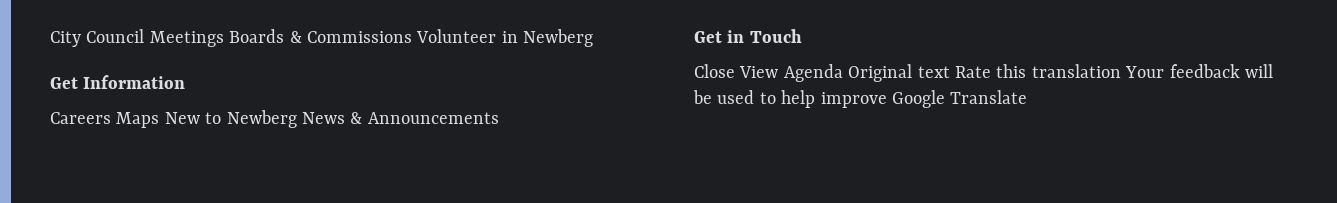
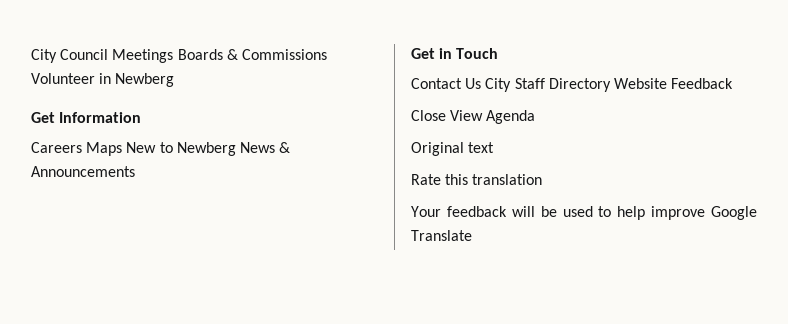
+ Contact Us City Staff Directory Website Feedback
- Close View Agenda Original text Rate this translation Your feedback will be used to help improve Google Translate
+ Close View Agenda
+ Original text
+ Rate this translation
+ Your feedback will be used to help improve Google Translate

